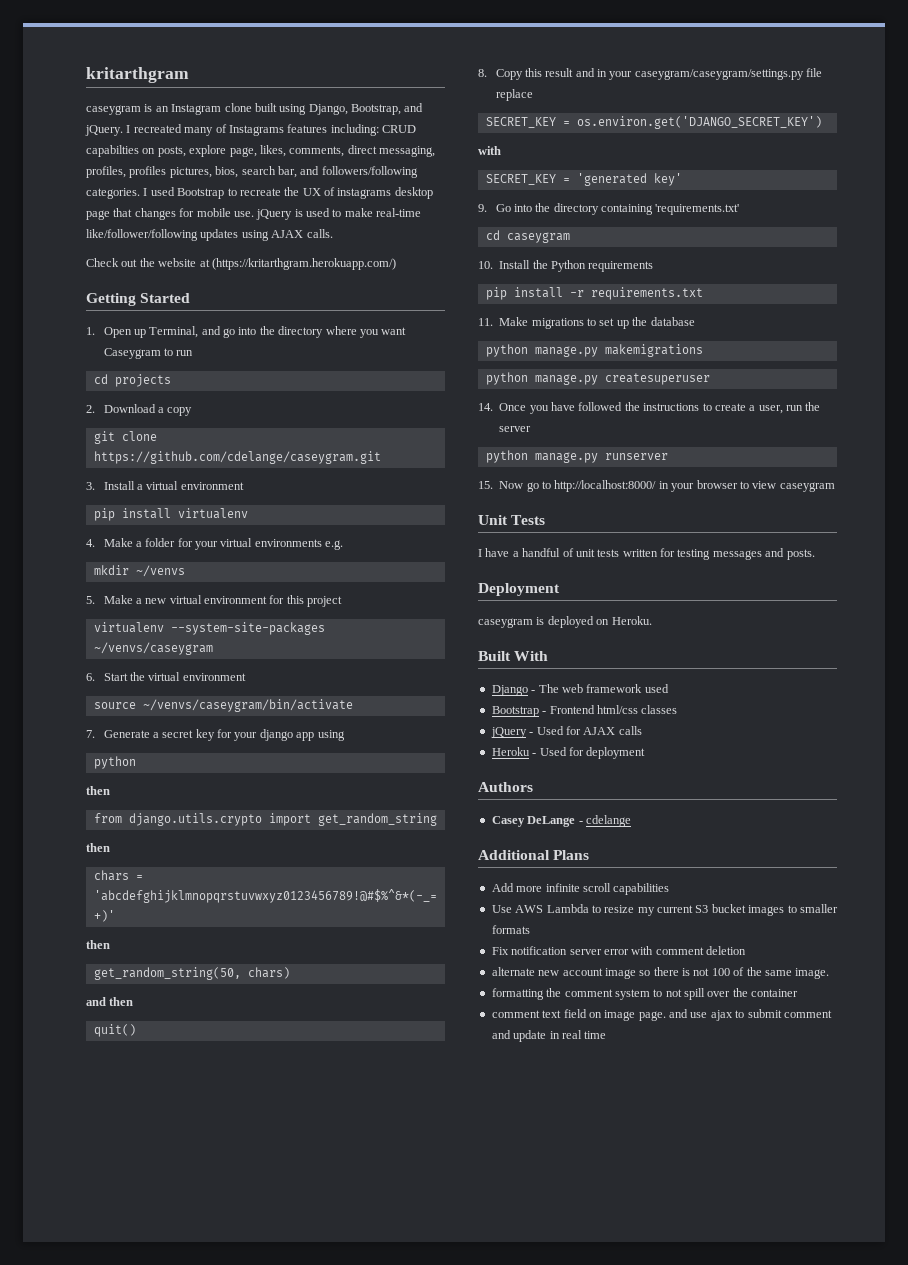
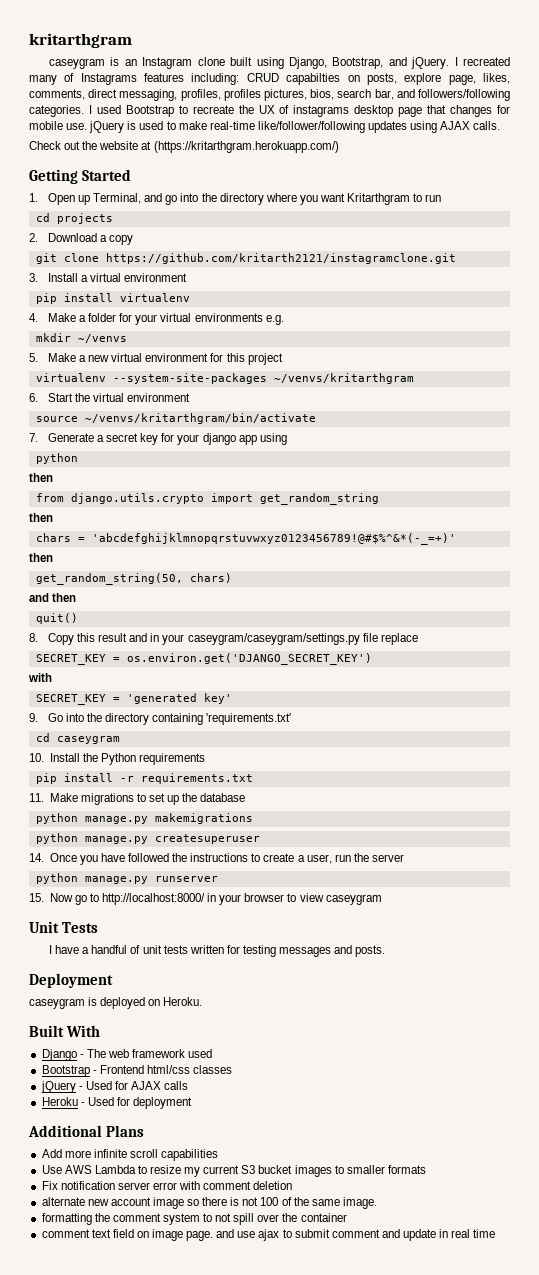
- 1. Open up Terminal, and go into the directory where you want Caseygram to run
+ 1. Open up Terminal, and go into the directory where you want Kritarthgram to run
- git clone https://github.com/cdelange/caseygram.git
+ git clone https://github.com/kritarth2121/instagramclone.git
- virtualenv --system-site-packages ~/venvs/caseygram
+ virtualenv --system-site-packages ~/venvs/kritarthgram
- source ~/venvs/caseygram/bin/activate
+ source ~/venvs/kritarthgram/bin/activate
- Authors
- Casey DeLange - cdelange

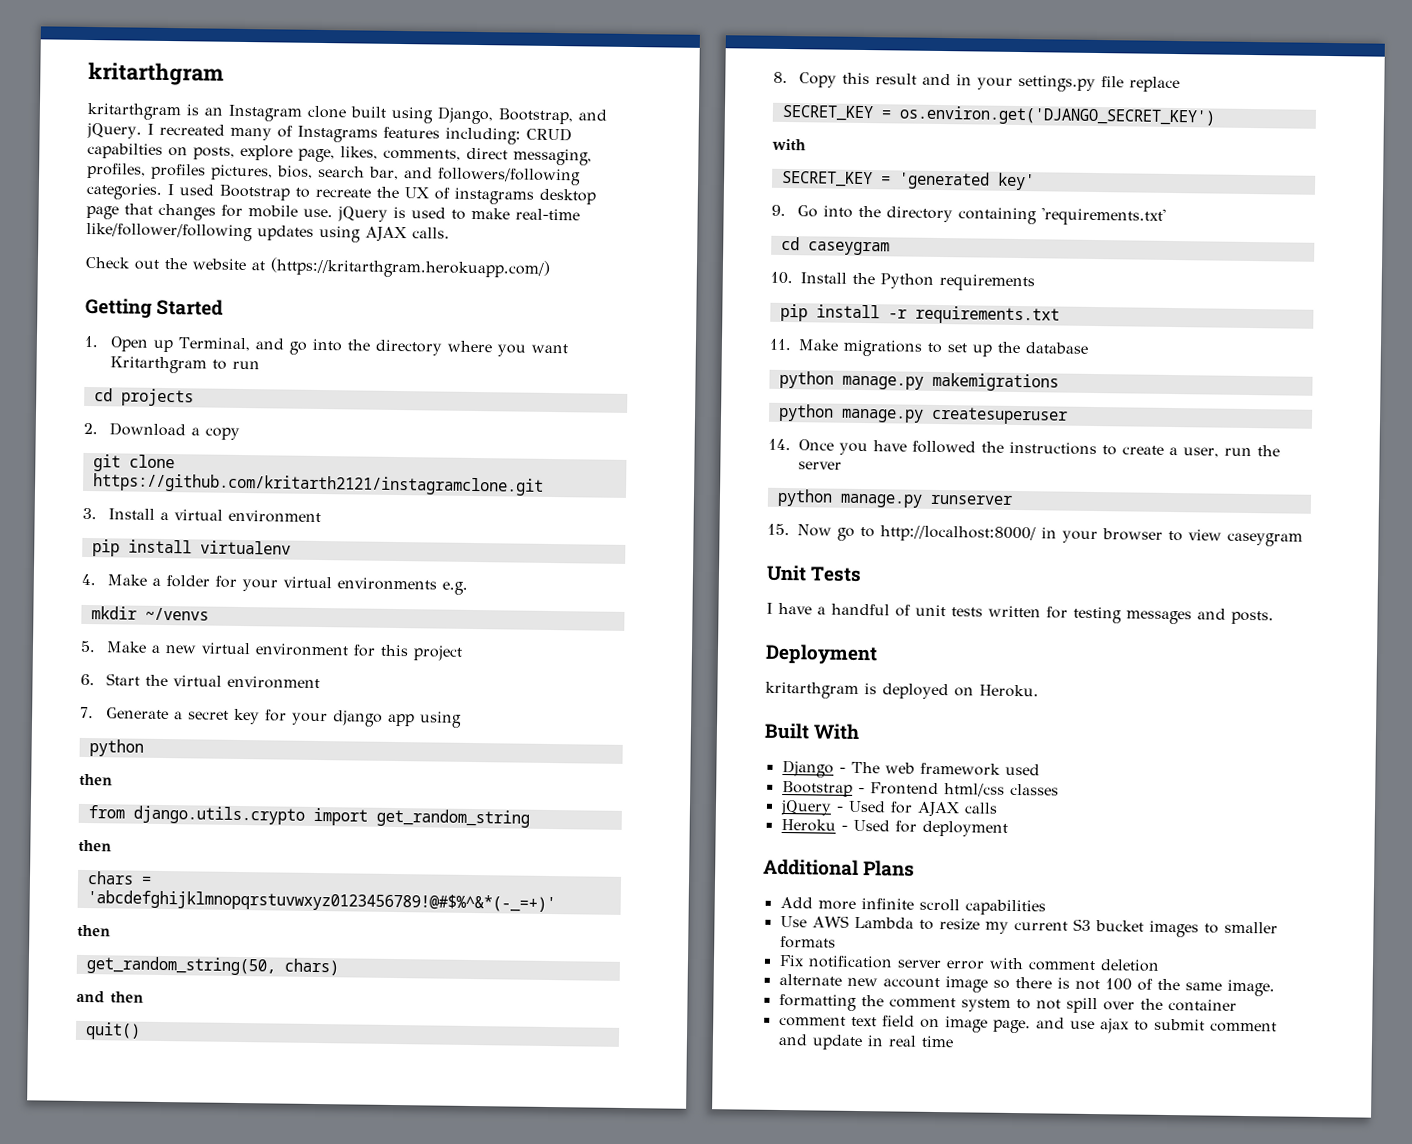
- caseygram is an Instagram clone built using Django, Bootstrap, and jQuery.
+ kritarthgram is an Instagram clone built using Django, Bootstrap, and jQuery.
- virtualenv --system-site-packages ~/venvs/kritarthgram
- source ~/venvs/kritarthgram/bin/activate
- 8. Copy this result and in your caseygram/caseygram/settings.py file replace
+ 8. Copy this result and in your settings.py file replace
- caseygram is deployed on Heroku.
+ kritarthgram is deployed on Heroku.

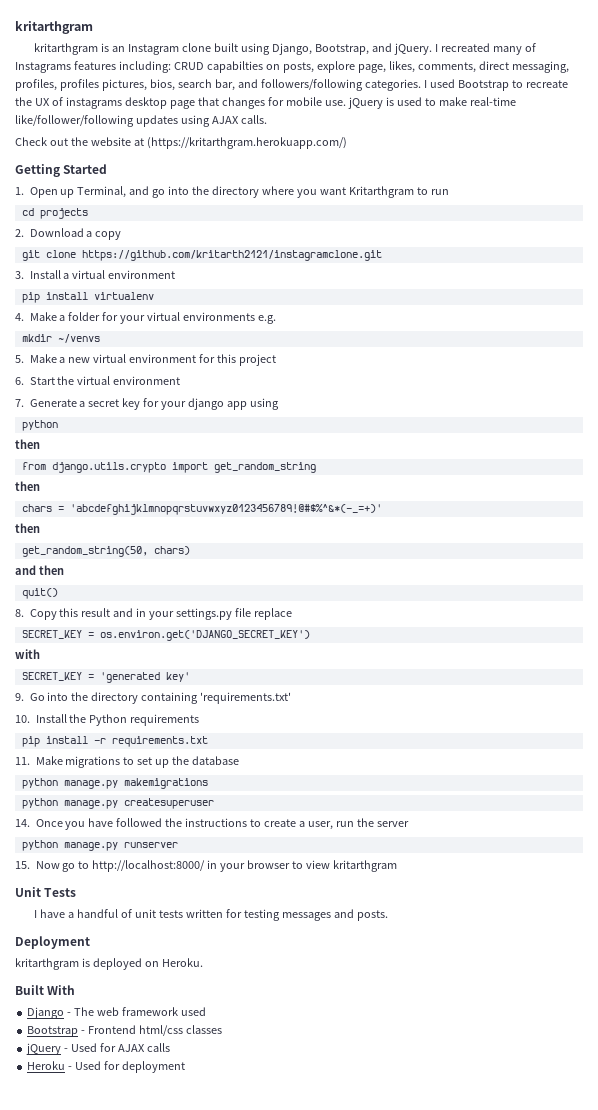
- cd caseygram
- 15. Now go to http://localhost:8000/ in your browser to view caseygram
+ 15. Now go to http://localhost:8000/ in your browser to view kritarthgram
- Additional Plans
- Add more infinite scroll capabilities
- Use AWS Lambda to resize my current S3 bucket images to smaller formats
- Fix notification server error with comment deletion
- alternate new account image so there is not 100 of the same image.
- formatting the comment system to not spill over the container
- comment text field on image page. and use ajax to submit comment and update in real time

